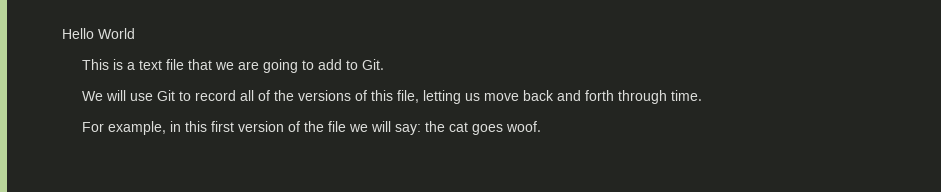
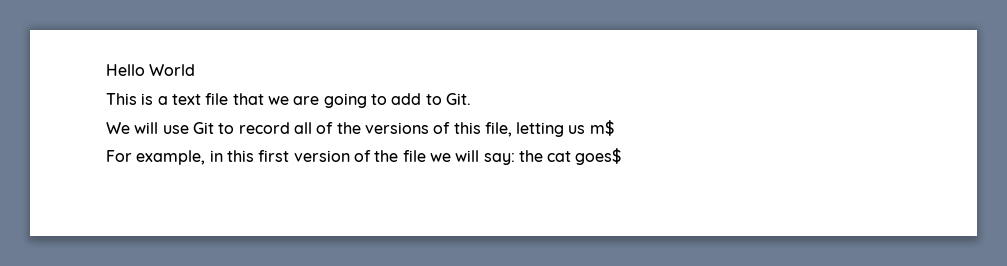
- We will use Git to record all of the versions of this file, letting us move back and forth through time.
+ We will use Git to record all of the versions of this file, letting us m$
- For example, in this first version of the file we will say: the cat goes woof.
+ For example, in this first version of the file we will say: the cat goes$

